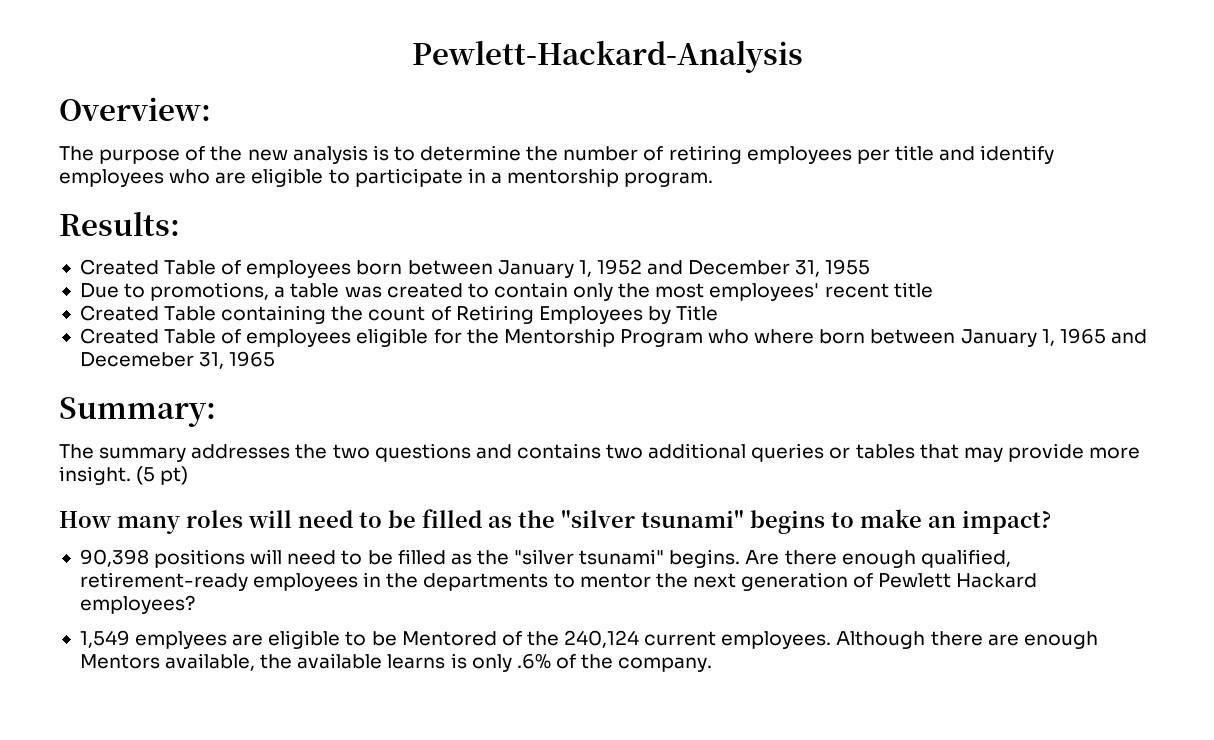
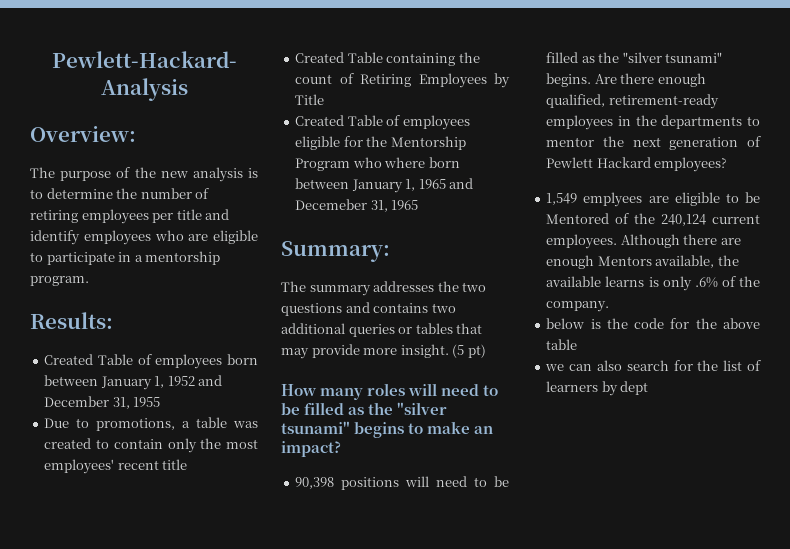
+ below is the code for the above table
+ we can also search for the list of learners by dept

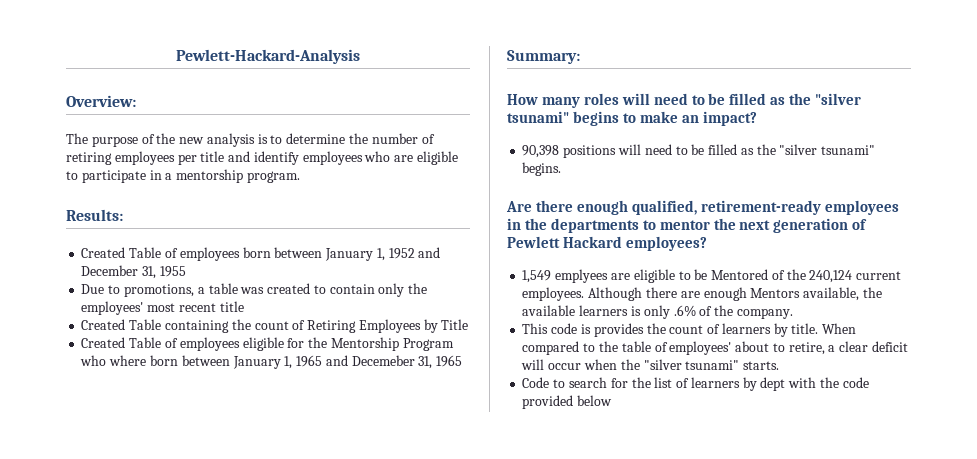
- Due to promotions, a table was created to contain only the most employees' recent title
+ Due to promotions, a table was created to contain only the employees' most recent title
- The summary addresses the two questions and contains two additional queries or tables that may provide more insight. (5 pt)
- 90,398 positions will need to be filled as the "silver tsunami" begins. Are there enough qualified, retirement-ready employees in the departments to mentor the next generation of Pewlett Hackard employees?
+ 90,398 positions will need to be filled as the "silver tsunami" begins.
+ Are there enough qualified, retirement-ready employees in the departments to mentor the next generation of Pewlett Hackard employees?
- Although there are enough Mentors available, the available learns is only .6% of the company.
+ Although there are enough Mentors available, the available learners is only .6% of the company.
- below is the code for the above table
- we can also search for the list of learners by dept
+ This code is provides the count of learners by title. When compared to the table of employees' about to retire, a clear deficit will occur when the "silver tsunami" starts.
+ Code to search for the list of learners by dept with the code provided below

